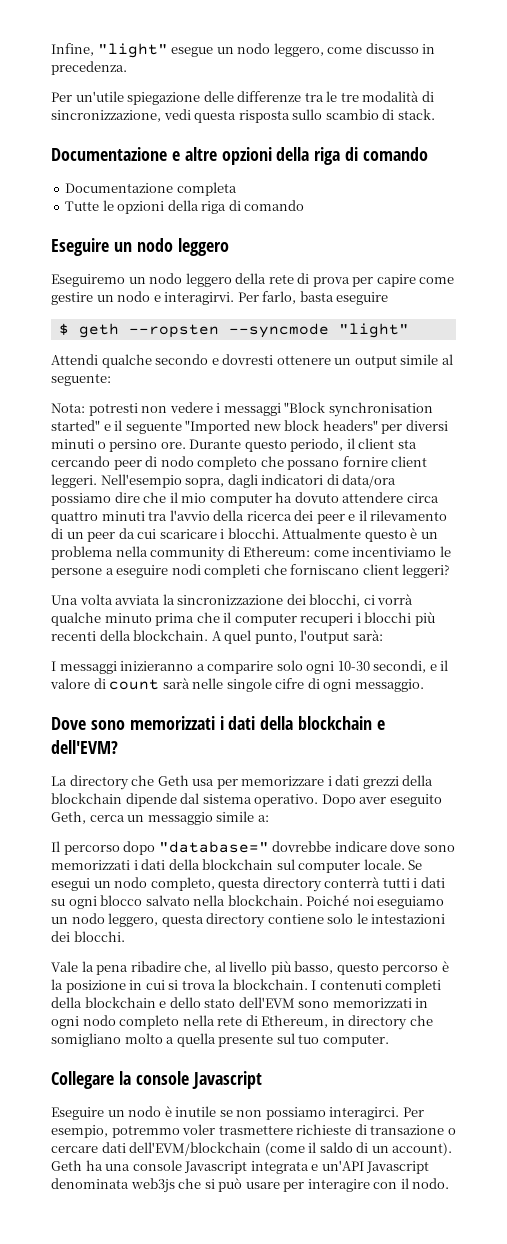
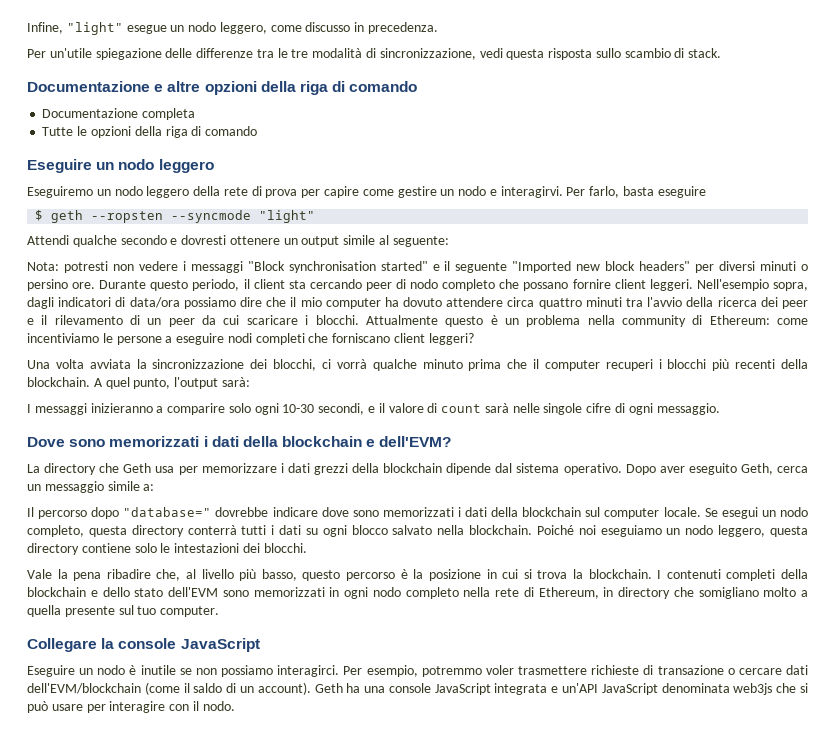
- Collegare la console Javascript
+ Collegare la console JavaScript
- Geth ha una console Javascript integrata e un'API Javascript denominata web3js che si può usare per interagire con il nodo.
+ Geth ha una console JavaScript integrata e un'API JavaScript denominata web3js che si può usare per interagire con il nodo.

